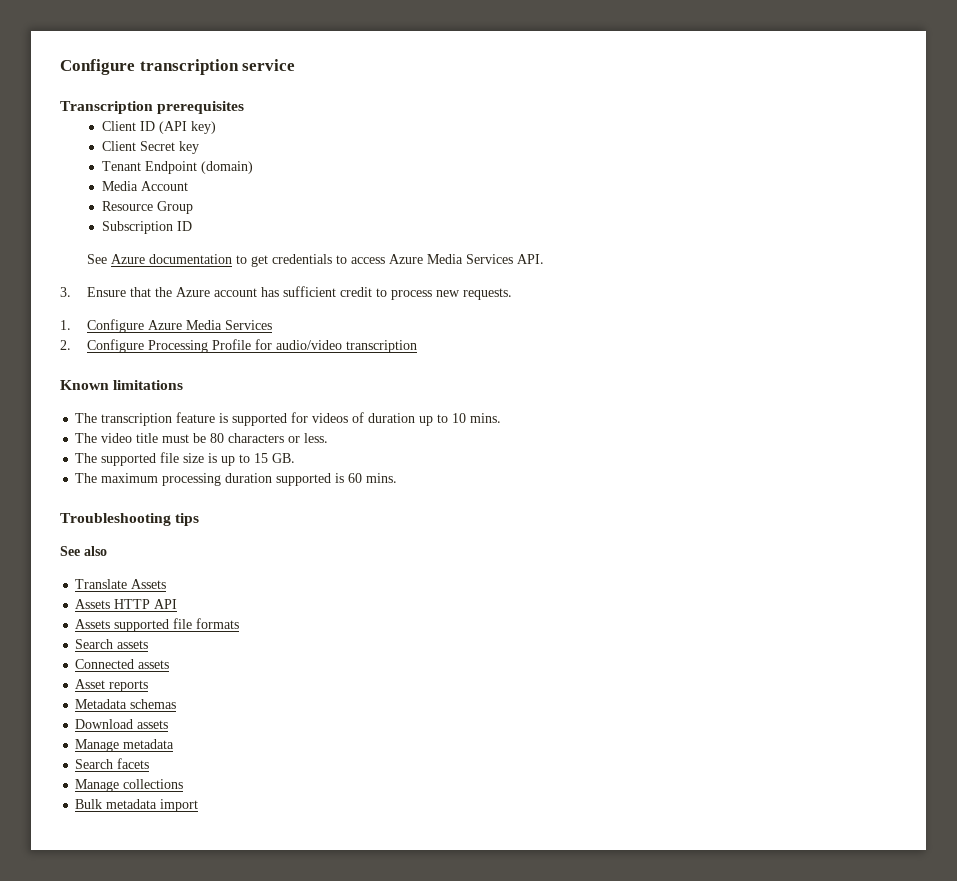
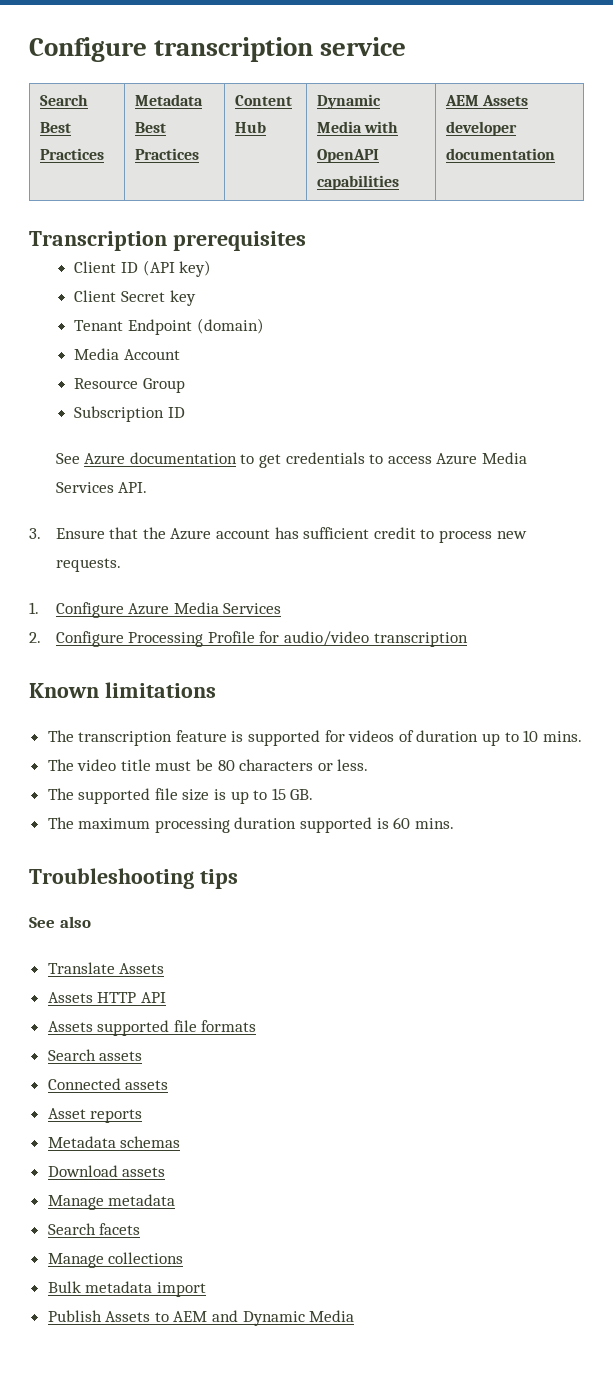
+ Search Best Practices | Metadata Best Practices | Content Hub | Dynamic Media with OpenAPI capabilities | AEM Assets developer documentation
+ Publish Assets to AEM and Dynamic Media

